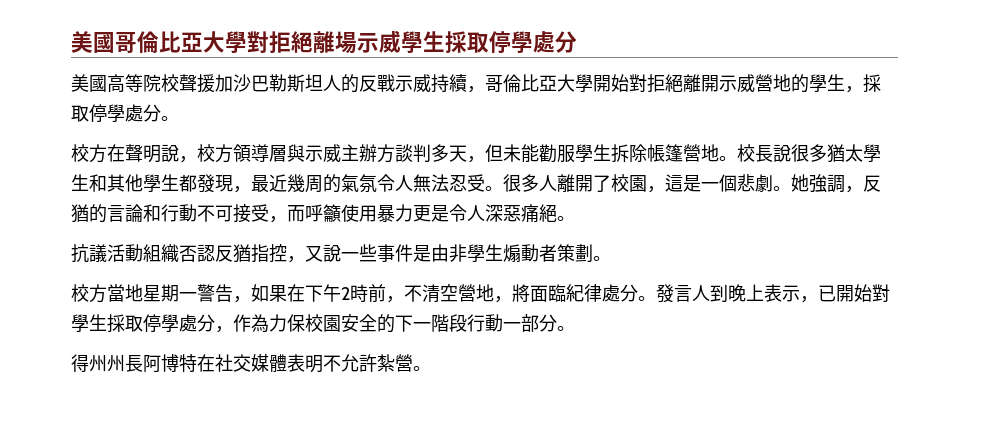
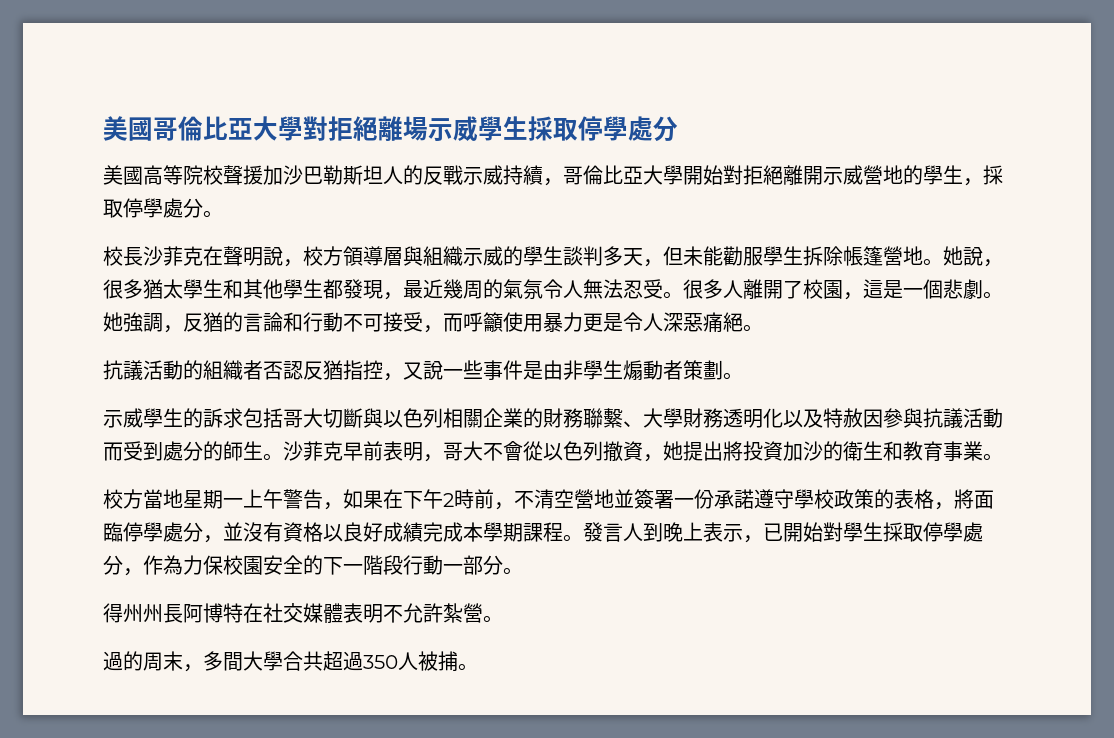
- 校方在聲明說，校方領導層與示威主辦方談判多天，但未能勸服學生拆除帳篷營地。
+ 校長沙菲克在聲明說，校方領導層與組織示威的學生談判多天，但未能勸服學生拆除帳篷營地。
- 校長說很多猶太學生和其他學生都發現，最近幾周的氣氛令人無法忍受。
+ 她說，很多猶太學生和其他學生都發現，最近幾周的氣氛令人無法忍受。
- 抗議活動組織否認反猶指控，又說一些事件是由非學生煽動者策劃。
+ 抗議活動的組織者否認反猶指控，又說一些事件是由非學生煽動者策劃。
+ 示威學生的訴求包括哥大切斷與以色列相關企業的財務聯繫、大學財務透明化以及特赦因參與抗議活動而受到處分的師生。沙菲克早前表明，哥大不會從以色列撤資，她提出將投資加沙的衛生和教育事業。
- 校方當地星期一警告，如果在下午2時前，不清空營地，將面臨紀律處分。
+ 校方當地星期一上午警告，如果在下午2時前，不清空營地並簽署一份承諾遵守學校政策的表格，將面臨停學處分，並沒有資格以良好成績完成本學期課程。
+ 過的周末，多間大學合共超過350人被捕。

